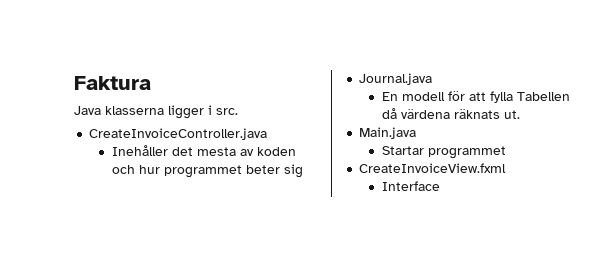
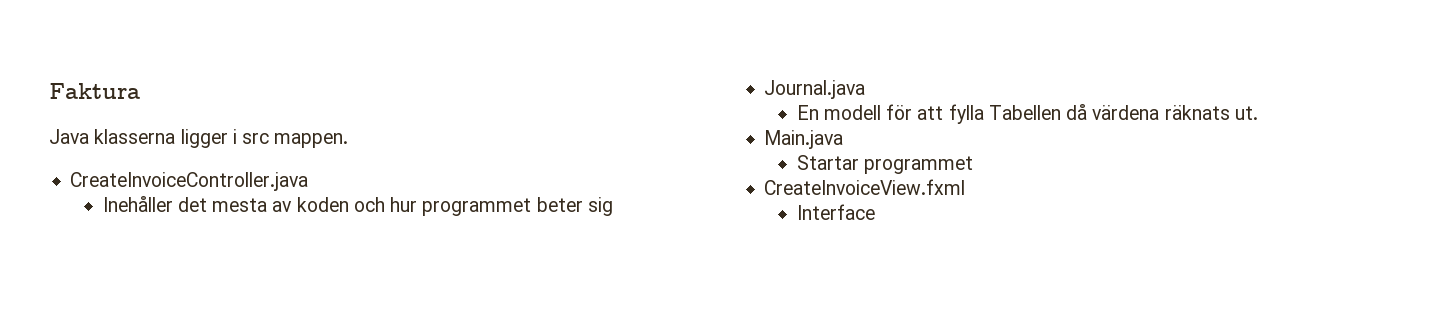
- Java klasserna ligger i src.
+ Java klasserna ligger i src mappen.

